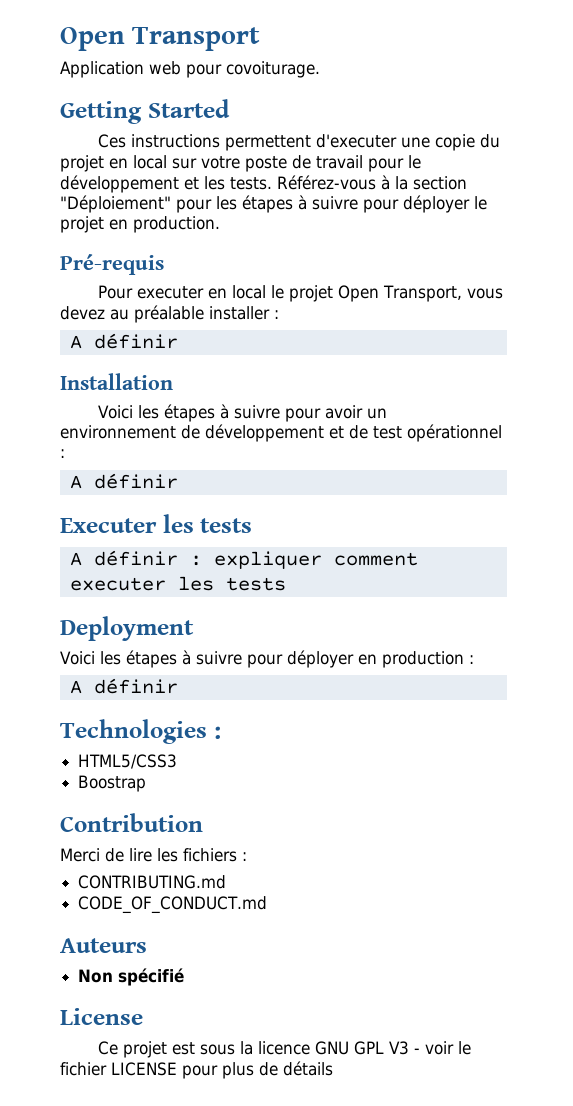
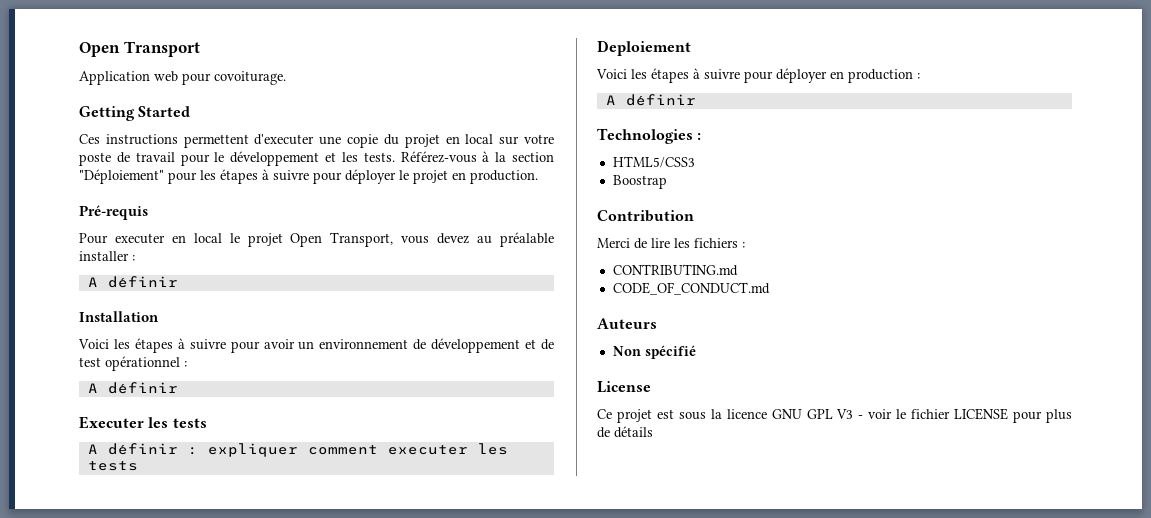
- Deployment
+ Deploiement

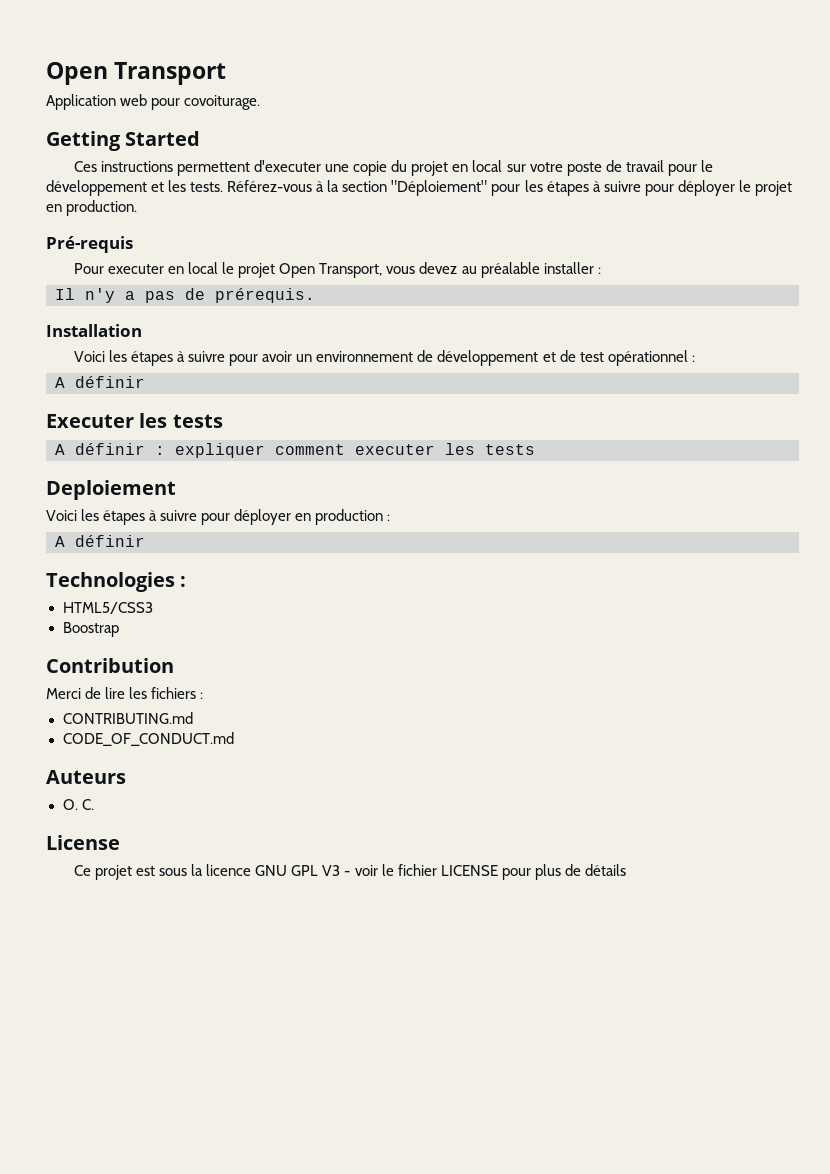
  Pour executer en local le projet Open Transport, vous devez au préalable installer :
- A définir
+ Il n'y a pas de prérequis.
- Non spécifié
+ O. C.

